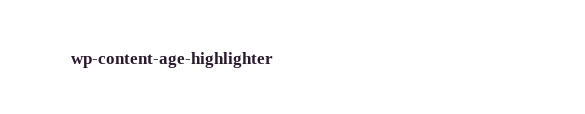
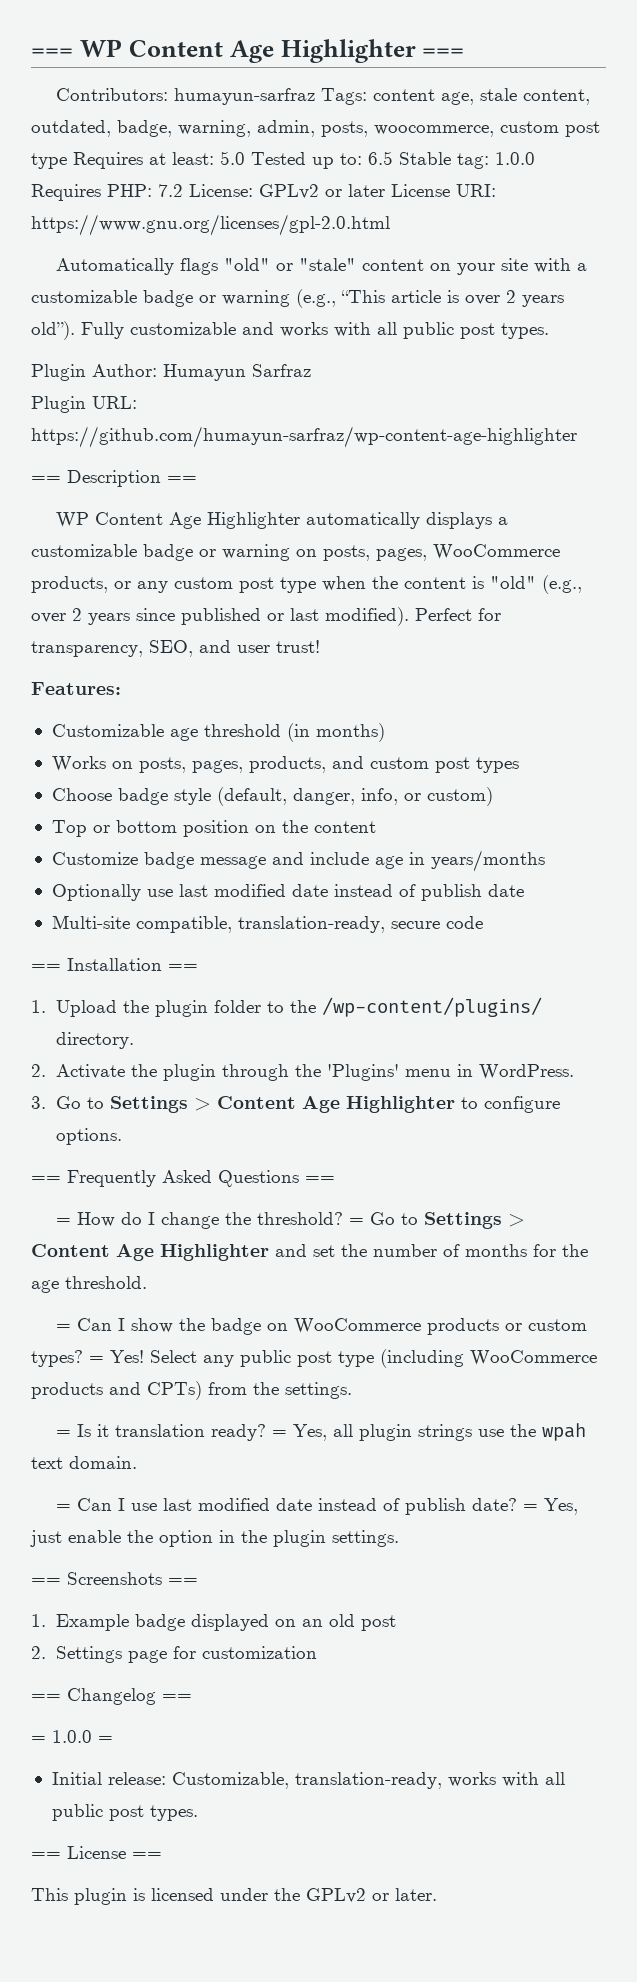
- wp-content-age-highlighter
+ === WP Content Age Highlighter ===
+ Contributors: humayun-sarfraz Tags: content age, stale content, outdated, badge, warning, admin, posts, woocommerce, custom post type Requires at least: 5.0 Tested up to: 6.5 Stable tag: 1.0.0 Requires PHP: 7.2 License: GPLv2 or later License URI: https://www.gnu.org/licenses/gpl-2.0.html
+ Automatically flags "old" or "stale" content on your site with a customizable badge or warning (e.g., “This article is over 2 years old”). Fully customizable and works with all public post types.
+ Plugin Author: Humayun Sarfraz
+ Plugin URL: https://github.com/humayun-sarfraz/wp-content-age-highlighter
+ == Description ==
+ WP Content Age Highlighter automatically displays a customizable badge or warning on posts, pages, WooCommerce products, or any custom post type when the content is "old" (e.g., over 2 years since published or last modified). Perfect for transparency, SEO, and user trust!
+ Features:
+ Customizable age threshold (in months)
+ Works on posts, pages, products, and custom post types
+ Choose badge style (default, danger, info, or custom)
+ Top or bottom position on the content
+ Customize badge message and include age in years/months
+ Optionally use last modified date instead of publish date
+ Multi-site compatible, translation-ready, secure code
+ == Installation ==
+ 1. Upload the plugin folder to the /wp-content/plugins/ directory.
+ 2. Activate the plugin through the 'Plugins' menu in WordPress.
+ 3. Go to Settings > Content Age Highlighter to configure options.
+ == Frequently Asked Questions ==
+ = How do I change the threshold? = Go to Settings > Content Age Highlighter and set the number of months for the age threshold.
+ = Can I show the badge on WooCommerce products or custom types? = Yes! Select any public post type (including WooCommerce products and CPTs) from the settings.
+ = Is it translation ready? = Yes, all plugin strings use the wpah text domain.
+ = Can I use last modified date instead of publish date? = Yes, just enable the option in the plugin settings.
+ == Screenshots ==
+ 1. Example badge displayed on an old post
+ 2. Settings page for customization
+ == Changelog ==
+ = 1.0.0 =
+ Initial release: Customizable, translation-ready, works with all public post types.
+ == License ==
+ This plugin is licensed under the GPLv2 or later.

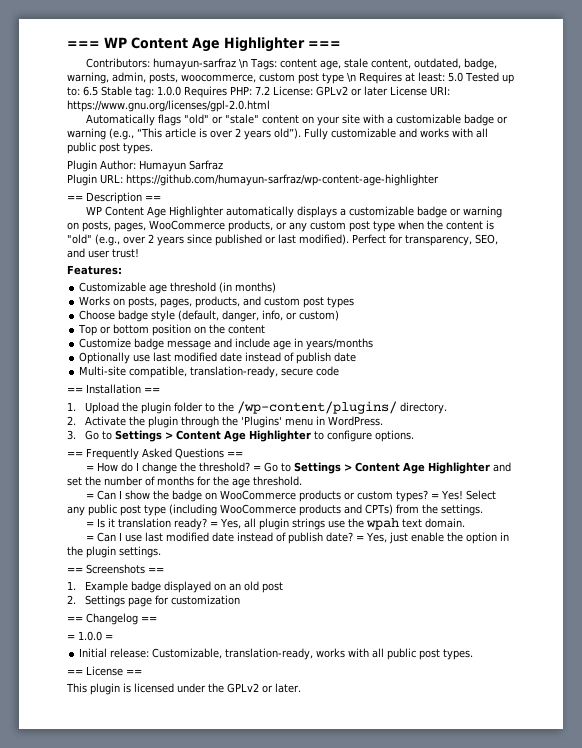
- Contributors: humayun-sarfraz Tags: content age, stale content, outdated, badge, warning, admin, posts, woocommerce, custom post type Requires at least: 5.0 Tested up to: 6.5 Stable tag: 1.0.0 Requires PHP: 7.2 License: GPLv2 or later License URI: https://www.gnu.org/licenses/gpl-2.0.html
+ Contributors: humayun-sarfraz \n Tags: content age, stale content, outdated, badge, warning, admin, posts, woocommerce, custom post type \n Requires at least: 5.0 Tested up to: 6.5 Stable tag: 1.0.0 Requires PHP: 7.2 License: GPLv2 or later License URI: https://www.gnu.org/licenses/gpl-2.0.html

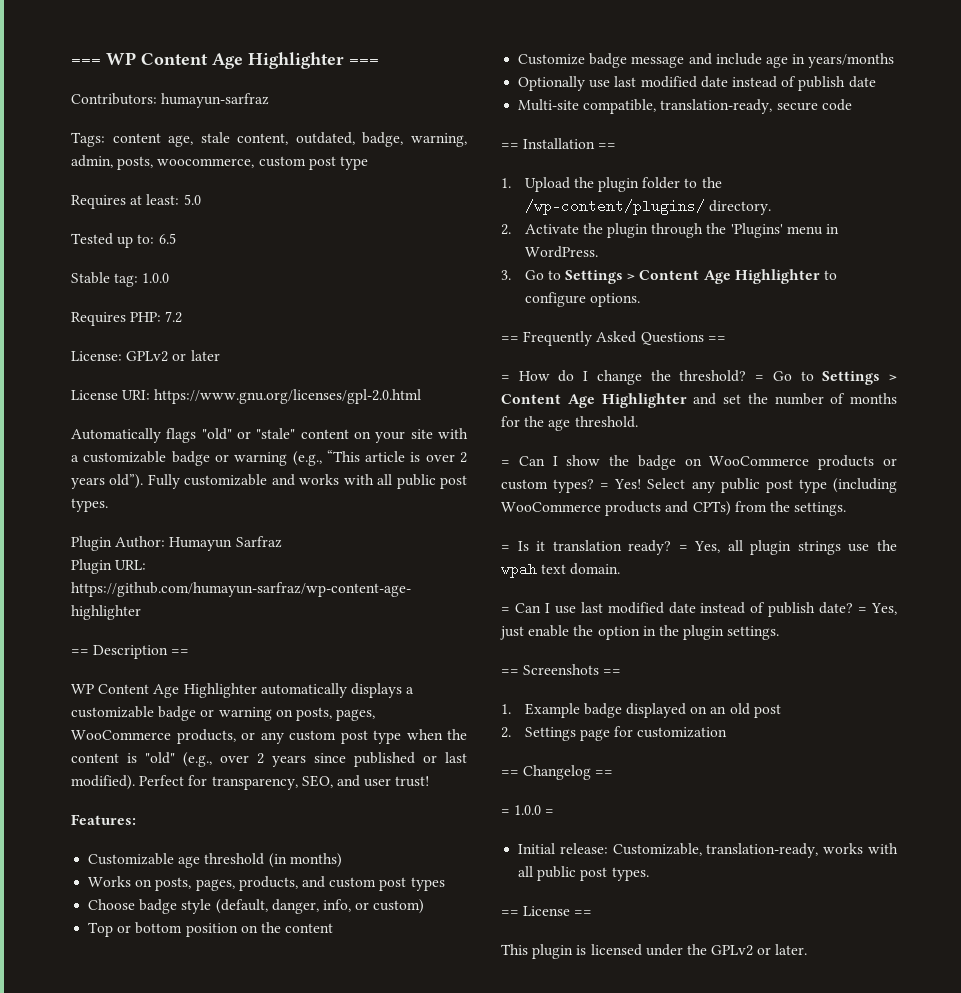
- Contributors: humayun-sarfraz \n Tags: content age, stale content, outdated, badge, warning, admin, posts, woocommerce, custom post type \n Requires at least: 5.0 Tested up to: 6.5 Stable tag: 1.0.0 Requires PHP: 7.2 License: GPLv2 or later License URI: https://www.gnu.org/licenses/gpl-2.0.html
+ Contributors: humayun-sarfraz
+ Tags: content age, stale content, outdated, badge, warning, admin, posts, woocommerce, custom post type
+ Requires at least: 5.0
+ Tested up to: 6.5
+ Stable tag: 1.0.0
+ Requires PHP: 7.2
+ License: GPLv2 or later
+ License URI: https://www.gnu.org/licenses/gpl-2.0.html

